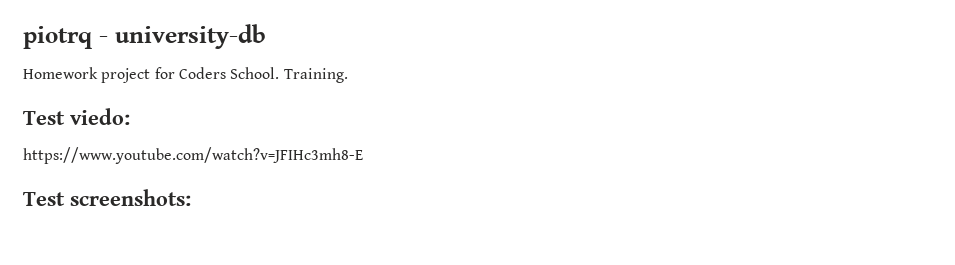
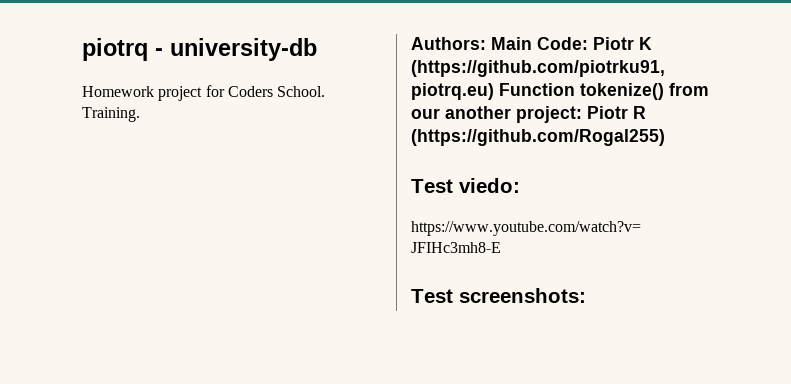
+ Authors: Main Code: Piotr K (https://github.com/piotrku91, piotrq.eu) Function tokenize() from our another project: Piotr R (https://github.com/Rogal255)

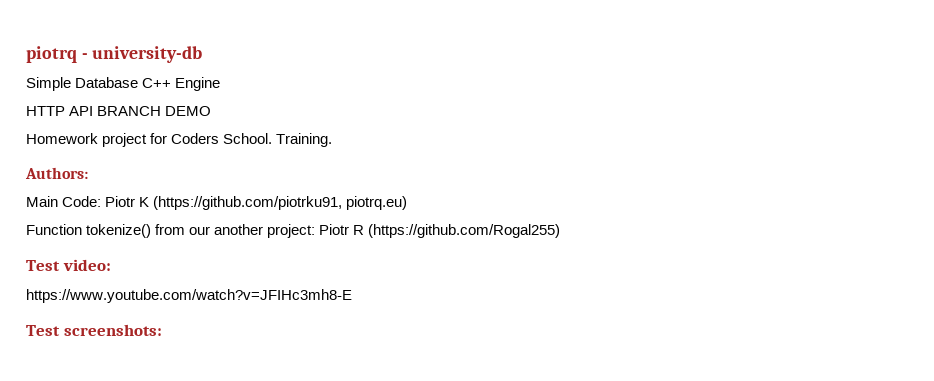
+ Simple Database C++ Engine
+ HTTP API BRANCH DEMO
- Authors: Main Code: Piotr K (https://github.com/piotrku91, piotrq.eu) Function tokenize() from our another project: Piotr R (https://github.com/Rogal255)
+ Authors:
+ Main Code: Piotr K (https://github.com/piotrku91, piotrq.eu)
+ Function tokenize() from our another project: Piotr R (https://github.com/Rogal255)
- Test viedo:
+ Test video:

